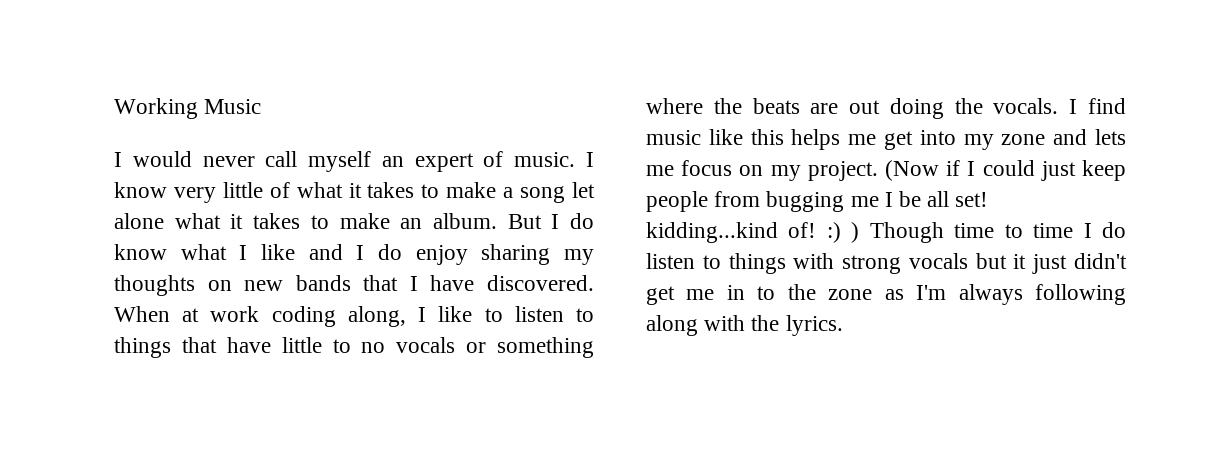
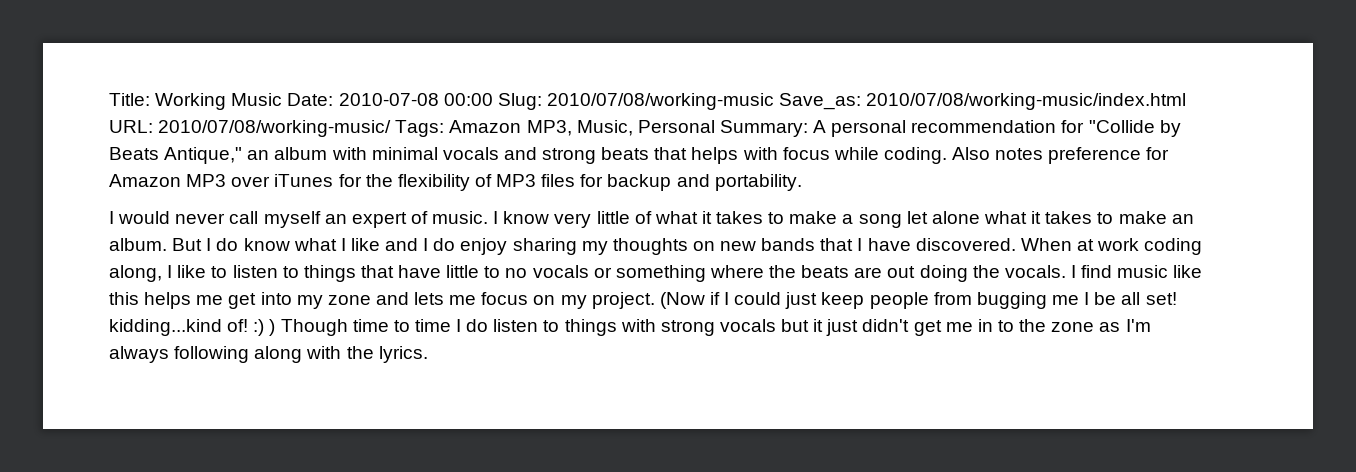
- Working Music
+ Title: Working Music Date: 2010-07-08 00:00 Slug: 2010/07/08/working-music Save_as: 2010/07/08/working-music/index.html URL: 2010/07/08/working-music/ Tags: Amazon MP3, Music, Personal Summary: A personal recommendation for "Collide by Beats Antique," an album with minimal vocals and strong beats that helps with focus while coding. Also notes preference for Amazon MP3 over iTunes for the flexibility of MP3 files for backup and portability.

